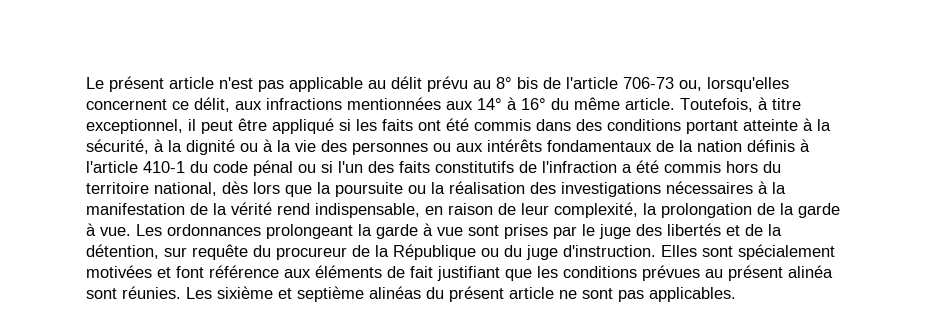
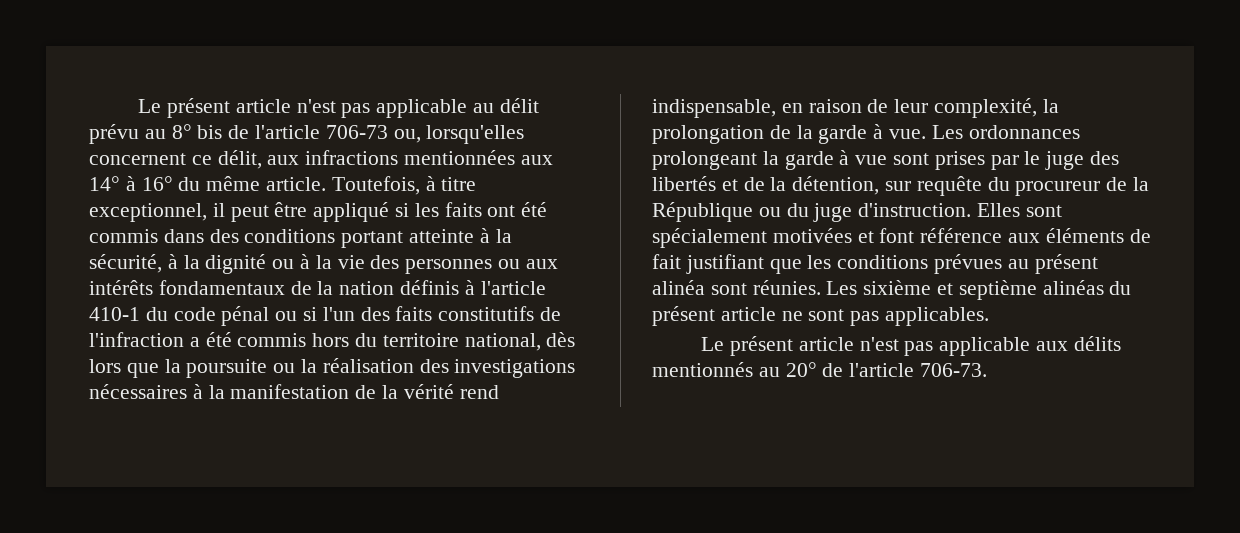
+ Le présent article n'est pas applicable aux délits mentionnés au 20° de l'article 706-73.

